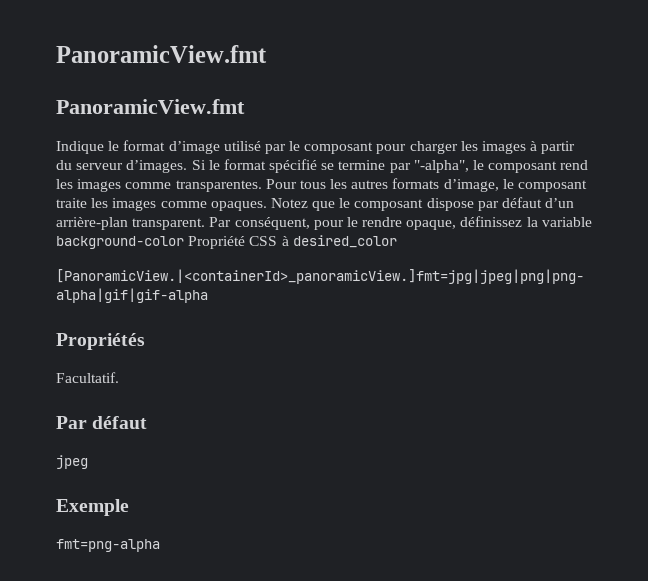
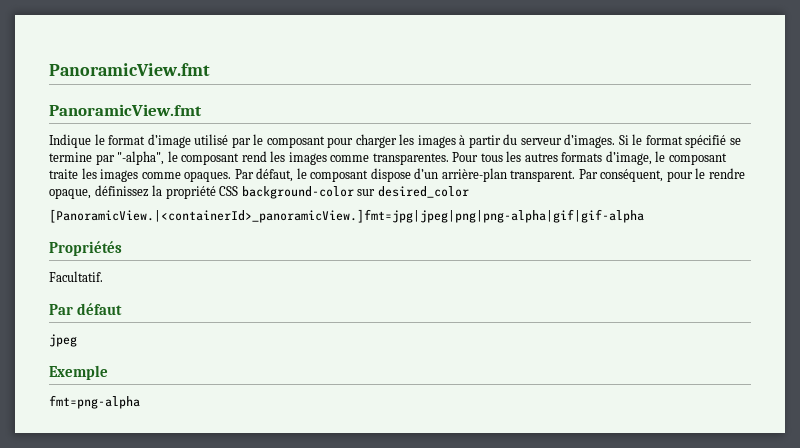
- Notez que le composant dispose par défaut d’un arrière-plan transparent.
+ Par défaut, le composant dispose d’un arrière-plan transparent.
- Par conséquent, pour le rendre opaque, définissez la variable background-color Propriété CSS à desired_color
+ Par conséquent, pour le rendre opaque, définissez la propriété CSS background-color sur desired_color

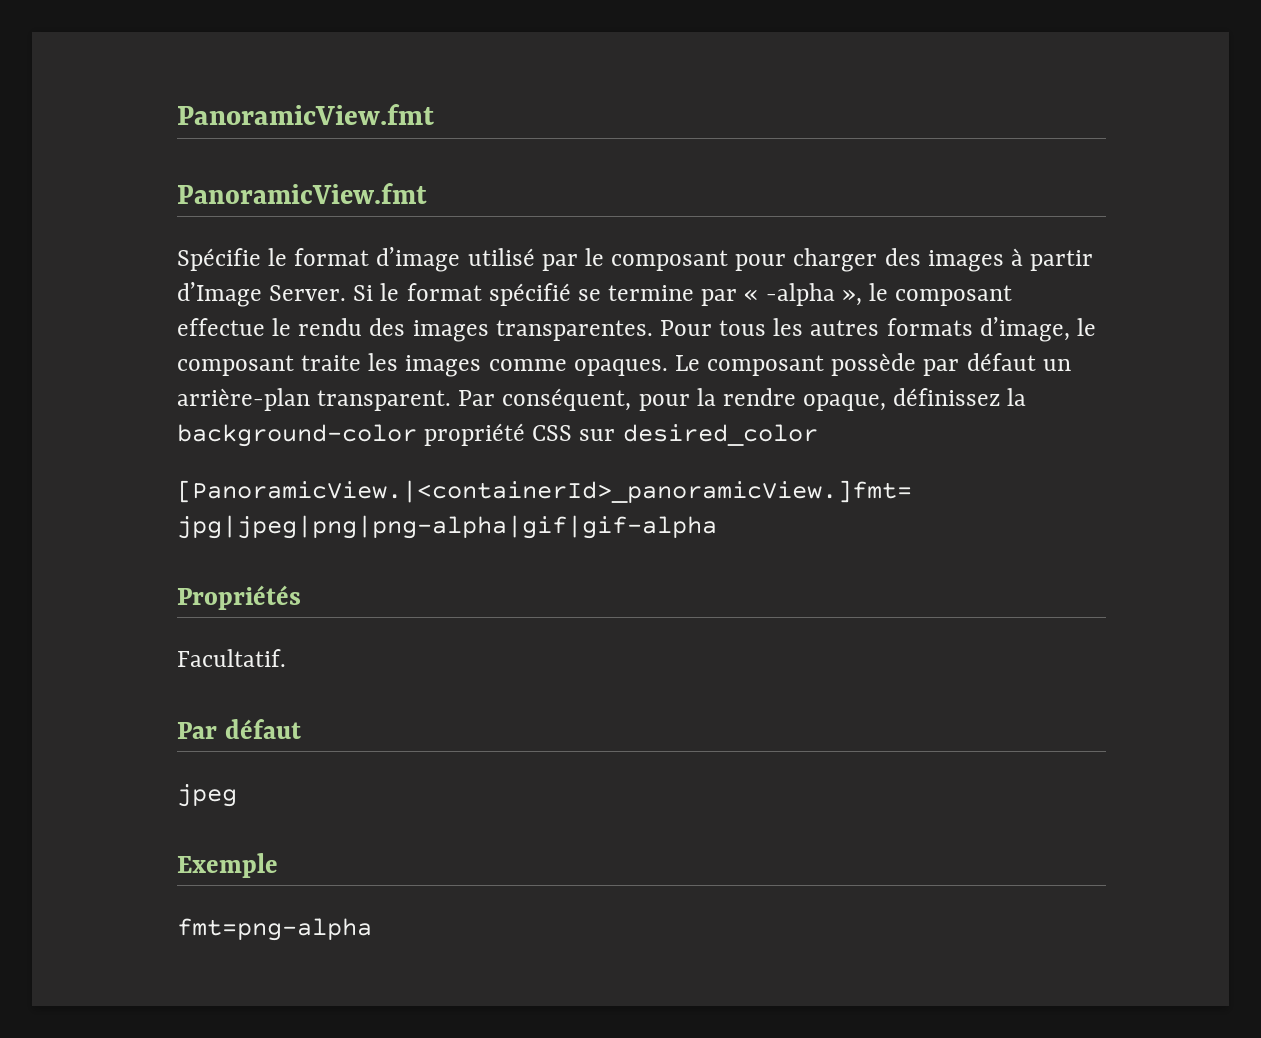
- Indique le format d’image utilisé par le composant pour charger les images à partir du serveur d’images.
+ Spécifie le format d’image utilisé par le composant pour charger des images à partir d’Image Server.
- Si le format spécifié se termine par "-alpha", le composant rend les images comme transparentes.
+ Si le format spécifié se termine par « -alpha », le composant effectue le rendu des images transparentes.
- Par défaut, le composant dispose d’un arrière-plan transparent.
+ Le composant possède par défaut un arrière-plan transparent.
- Par conséquent, pour le rendre opaque, définissez la propriété CSS background-color sur desired_color
+ Par conséquent, pour la rendre opaque, définissez la background-color propriété CSS sur desired_color

